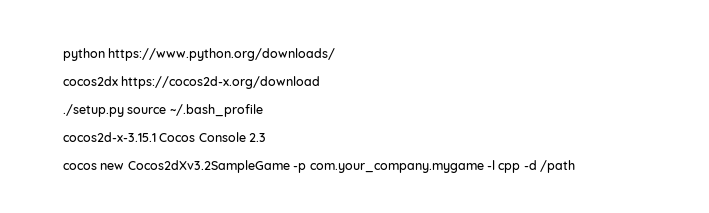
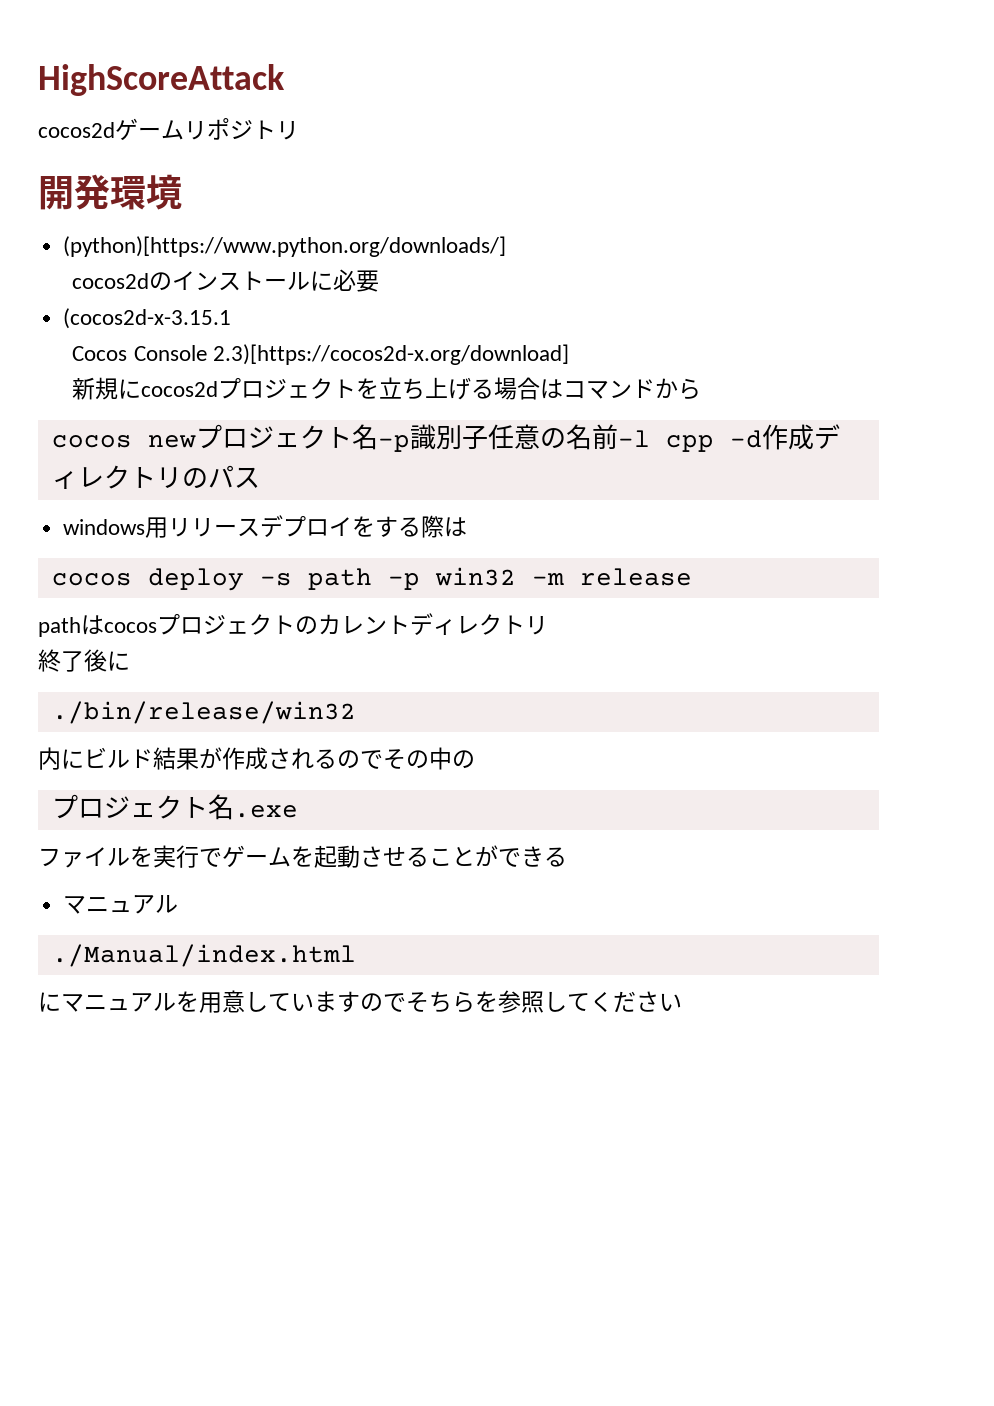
- python https://www.python.org/downloads/
- cocos2dx https://cocos2d-x.org/download
- ./setup.py source ~/.bash_profile
- cocos2d-x-3.15.1 Cocos Console 2.3
- cocos new Cocos2dXv3.2SampleGame -p com.your_company.mygame -l cpp -d /path
+ HighScoreAttack
+ cocos2dゲームリポジトリ
+ 開発環境
+ (python)[https://www.python.org/downloads/]
+ cocos2dのインストールに必要
+ (cocos2d-x-3.15.1
+ Cocos Console 2.3)[https://cocos2d-x.org/download]
+ 新規にcocos2dプロジェクトを立ち上げる場合はコマンドから
+ cocos newプロジェクト名-p識別子任意の名前-l cpp -d作成ディレクトリのパス
+ windows用リリースデプロイをする際は
+ cocos deploy -s path -p win32 -m release
+ pathはcocosプロジェクトのカレントディレクトリ
+ 終了後に
+ ./bin/release/win32
+ 内にビルド結果が作成されるのでその中の
+ プロジェクト名.exe
+ ファイルを実行でゲームを起動させることができる
+ マニュアル
+ ./Manual/index.html
+ にマニュアルを用意していますのでそちらを参照してください

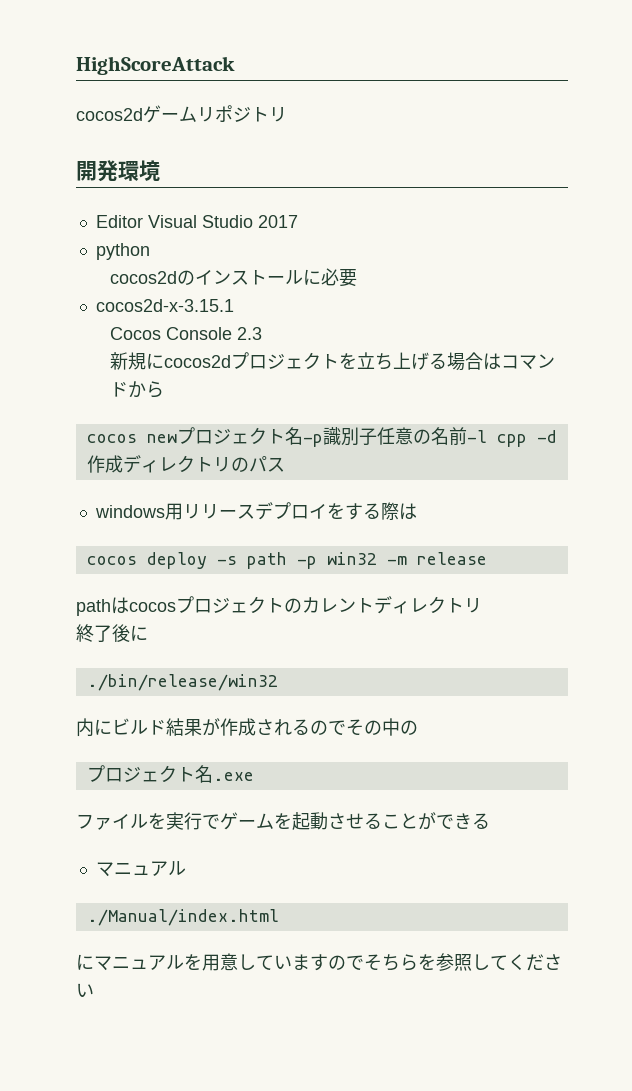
- (python)[https://www.python.org/downloads/]
+ Editor Visual Studio 2017
+ python
- (cocos2d-x-3.15.1
+ cocos2d-x-3.15.1
- Cocos Console 2.3)[https://cocos2d-x.org/download]
+ Cocos Console 2.3

